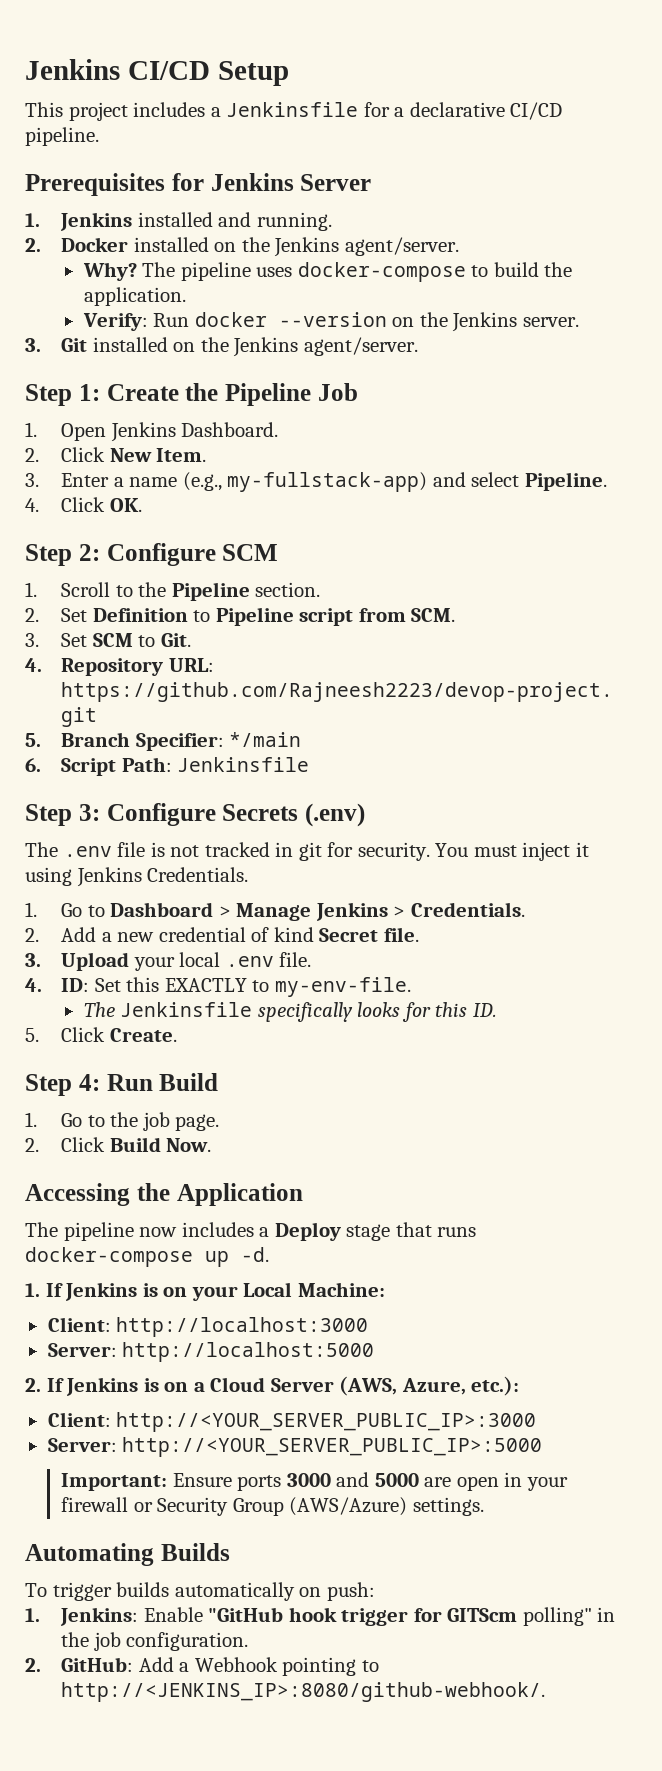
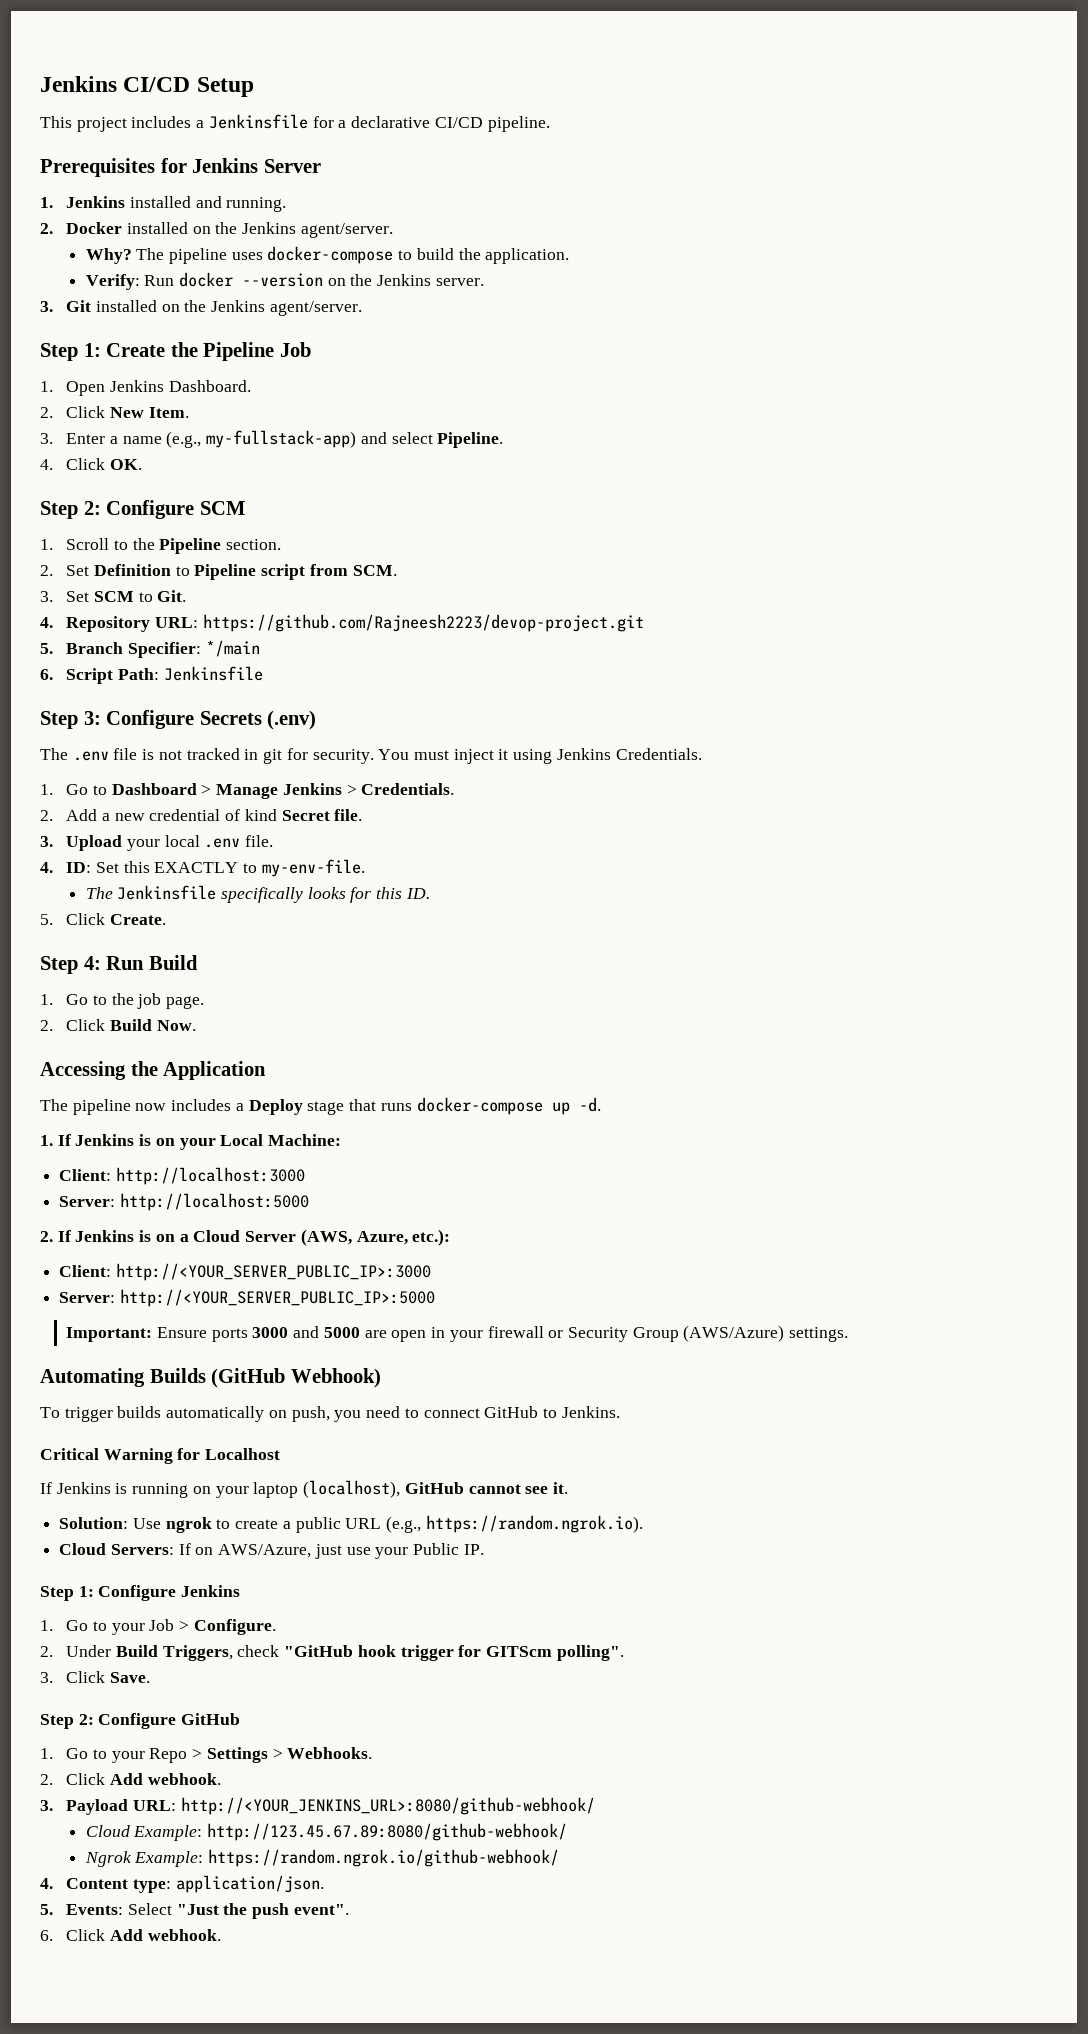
- Automating Builds
+ Automating Builds (GitHub Webhook)
- To trigger builds automatically on push:
- 1. Jenkins: Enable "GitHub hook trigger for GITScm polling" in the job configuration.
- 2. GitHub: Add a Webhook pointing to http://<JENKINS_IP>:8080/github-webhook/.
+ To trigger builds automatically on push, you need to connect GitHub to Jenkins.
+ Critical Warning for Localhost
+ If Jenkins is running on your laptop (localhost), GitHub cannot see it.
+ Solution: Use ngrok to create a public URL (e.g., https://random.ngrok.io).
+ Cloud Servers: If on AWS/Azure, just use your Public IP.
+ Step 1: Configure Jenkins
+ 1. Go to your Job > Configure.
+ 2. Under Build Triggers, check "GitHub hook trigger for GITScm polling".
+ 3. Click Save.
+ Step 2: Configure GitHub
+ 1. Go to your Repo > Settings > Webhooks.
+ 2. Click Add webhook.
+ 3. Payload URL: http://<YOUR_JENKINS_URL>:8080/github-webhook/
+ Cloud Example: http://123.45.67.89:8080/github-webhook/
+ Ngrok Example: https://random.ngrok.io/github-webhook/
+ 4. Content type: application/json.
+ 5. Events: Select "Just the push event".
+ 6. Click Add webhook.

